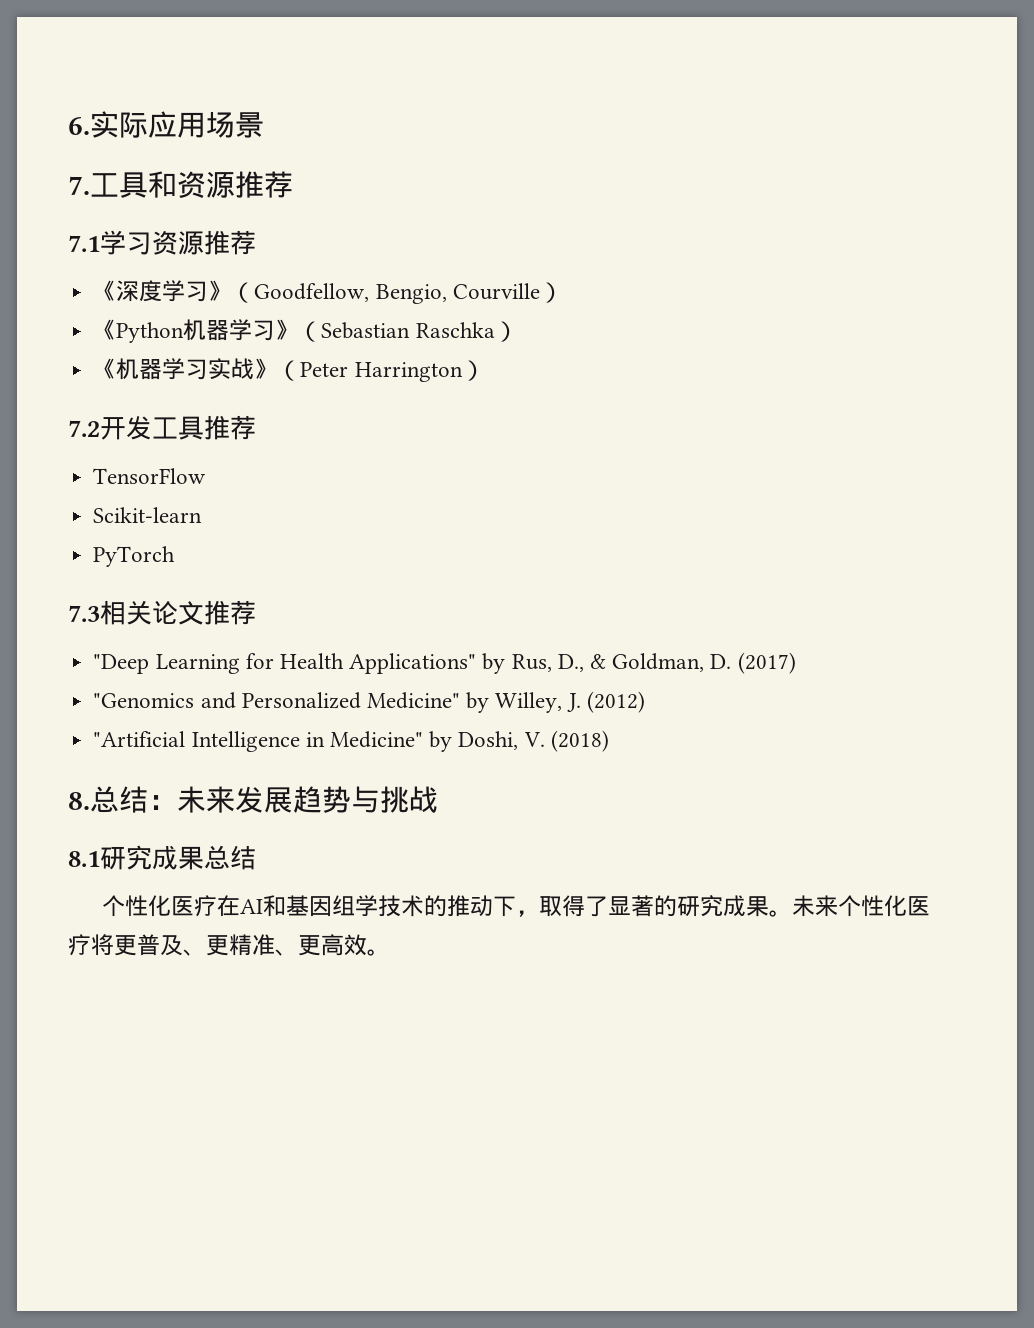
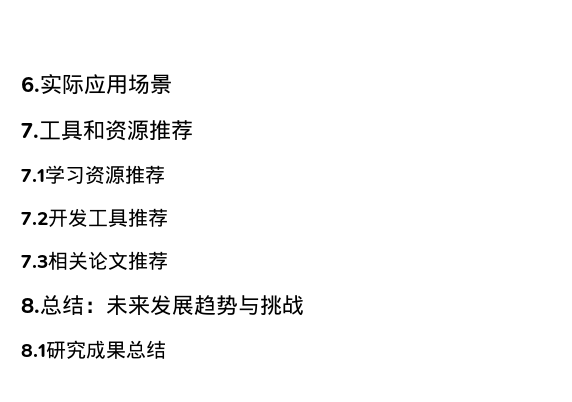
- 《深度学习》（Goodfellow, Bengio, Courville）
- 《Python机器学习》（Sebastian Raschka）
- 《机器学习实战》（Peter Harrington）
- TensorFlow
- Scikit-learn
- PyTorch
- "Deep Learning for Health Applications" by Rus, D., & Goldman, D. (2017)
- "Genomics and Personalized Medicine" by Willey, J. (2012)
- "Artificial Intelligence in Medicine" by Doshi, V. (2018)
- 个性化医疗在AI和基因组学技术的推动下，取得了显著的研究成果。未来个性化医疗将更普及、更精准、更高效。

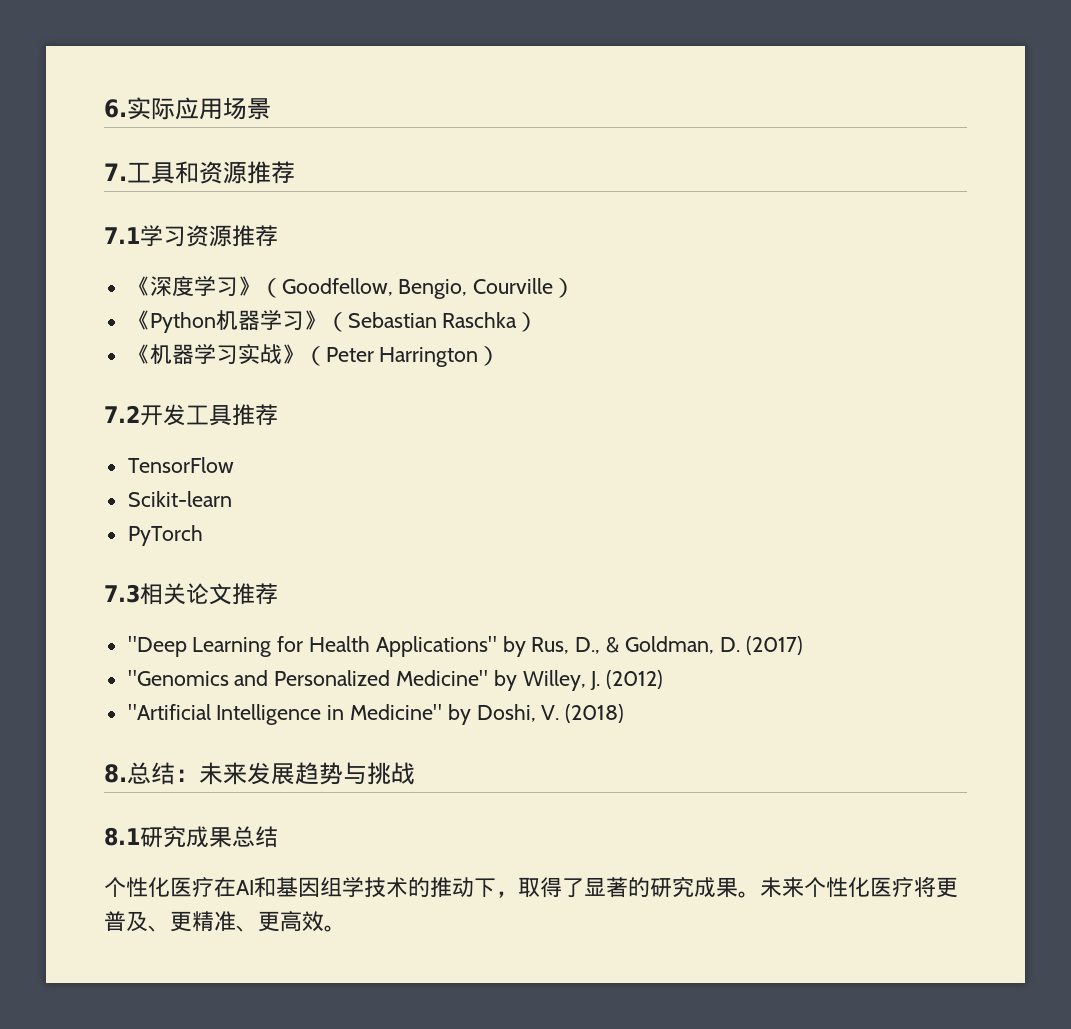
+ 《深度学习》（Goodfellow, Bengio, Courville）
+ 《Python机器学习》（Sebastian Raschka）
+ 《机器学习实战》（Peter Harrington）
+ TensorFlow
+ Scikit-learn
+ PyTorch
+ "Deep Learning for Health Applications" by Rus, D., & Goldman, D. (2017)
+ "Genomics and Personalized Medicine" by Willey, J. (2012)
+ "Artificial Intelligence in Medicine" by Doshi, V. (2018)
+ 个性化医疗在AI和基因组学技术的推动下，取得了显著的研究成果。未来个性化医疗将更普及、更精准、更高效。

